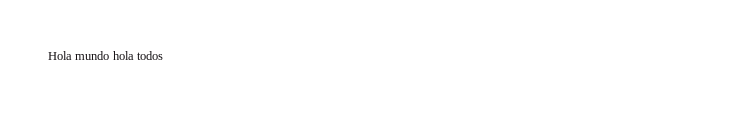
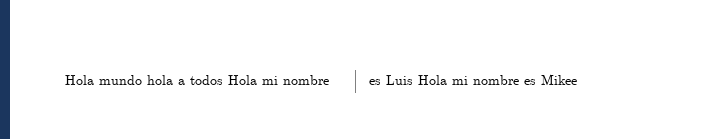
- Hola mundo hola todos
+ Hola mundo hola a todos Hola mi nombre es Luis Hola mi nombre es Mikee

